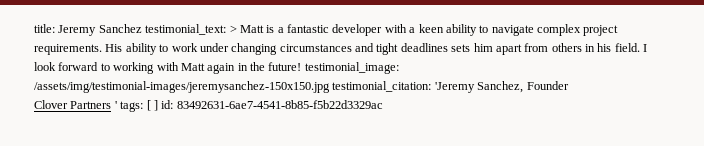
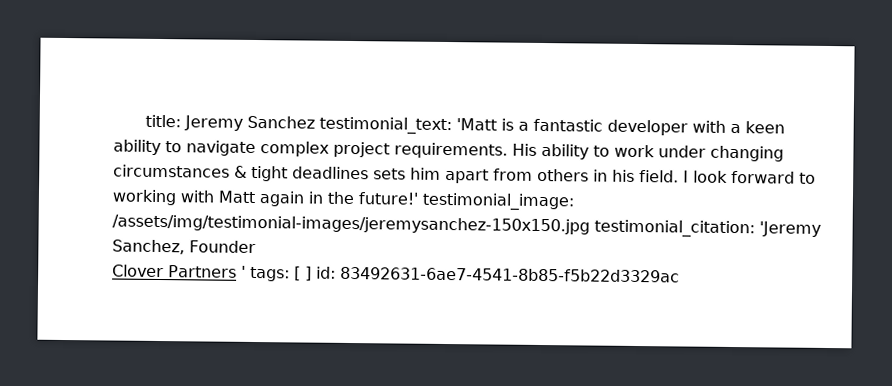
- title: Jeremy Sanchez testimonial_text: > Matt is a fantastic developer with a keen ability to navigate complex project requirements.
+ title: Jeremy Sanchez testimonial_text: 'Matt is a fantastic developer with a keen ability to navigate complex project requirements.
- His ability to work under changing circumstances and tight deadlines sets him apart from others in his field.
+ His ability to work under changing circumstances & tight deadlines sets him apart from others in his field.
- I look forward to working with Matt again in the future! testimonial_image: /assets/img/testimonial-images/jeremysanchez-150x150.jpg testimonial_citation: 'Jeremy Sanchez, Founder
+ I look forward to working with Matt again in the future!' testimonial_image: /assets/img/testimonial-images/jeremysanchez-150x150.jpg testimonial_citation: 'Jeremy Sanchez, Founder

